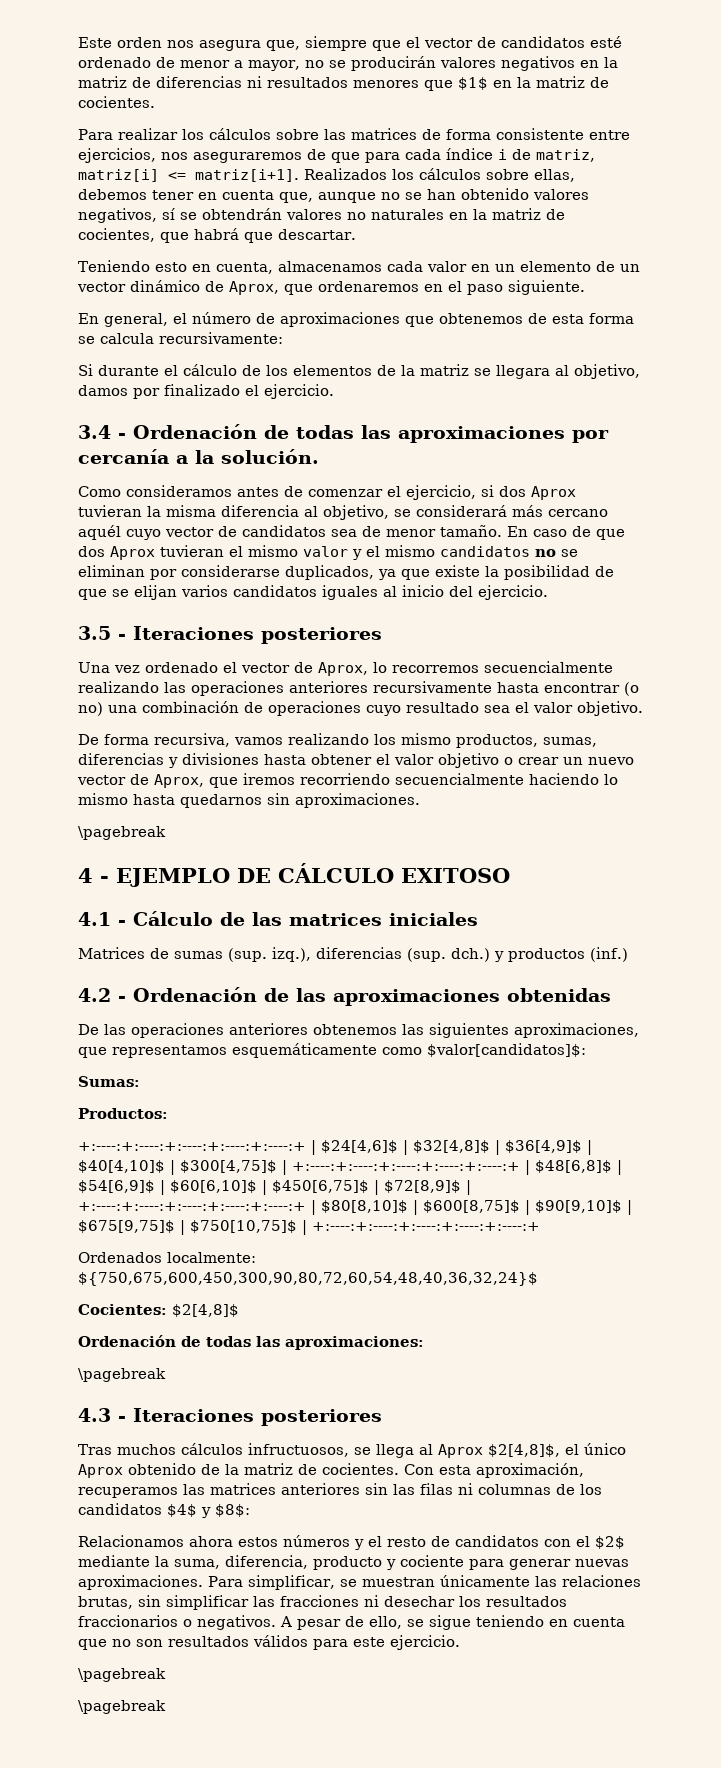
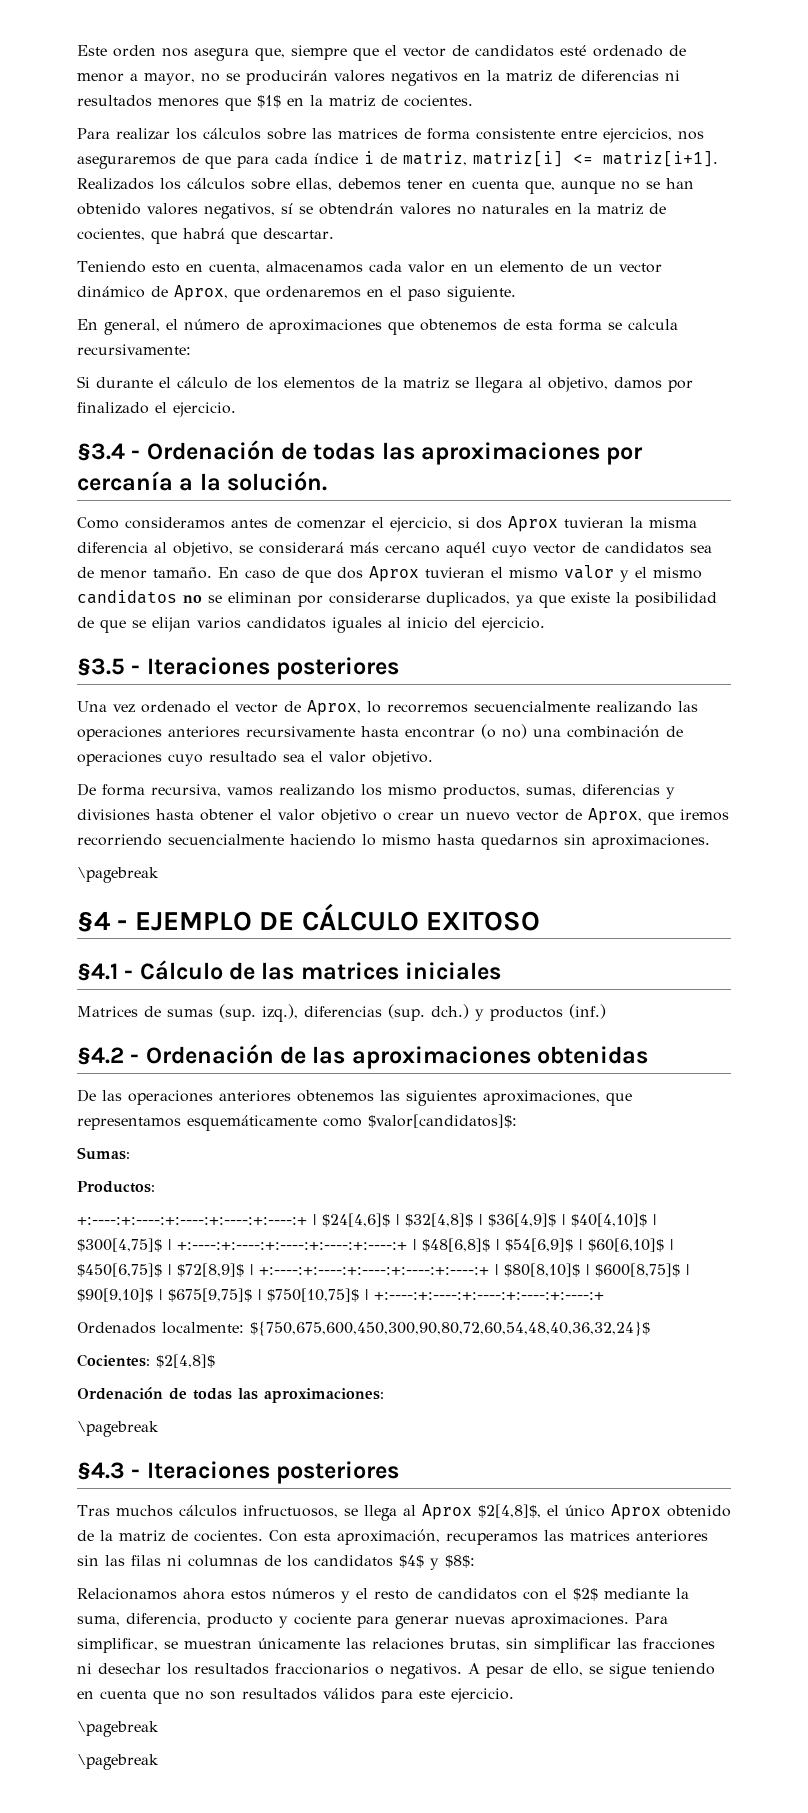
- 3.4 - Ordenación de todas las aproximaciones por cercanía a la solución.
+ §3.4 - Ordenación de todas las aproximaciones por cercanía a la solución.
- 3.5 - Iteraciones posteriores
+ §3.5 - Iteraciones posteriores
- 4 - EJEMPLO DE CÁLCULO EXITOSO
+ §4 - EJEMPLO DE CÁLCULO EXITOSO
- 4.1 - Cálculo de las matrices iniciales
+ §4.1 - Cálculo de las matrices iniciales
- 4.2 - Ordenación de las aproximaciones obtenidas
+ §4.2 - Ordenación de las aproximaciones obtenidas
- 4.3 - Iteraciones posteriores
+ §4.3 - Iteraciones posteriores

